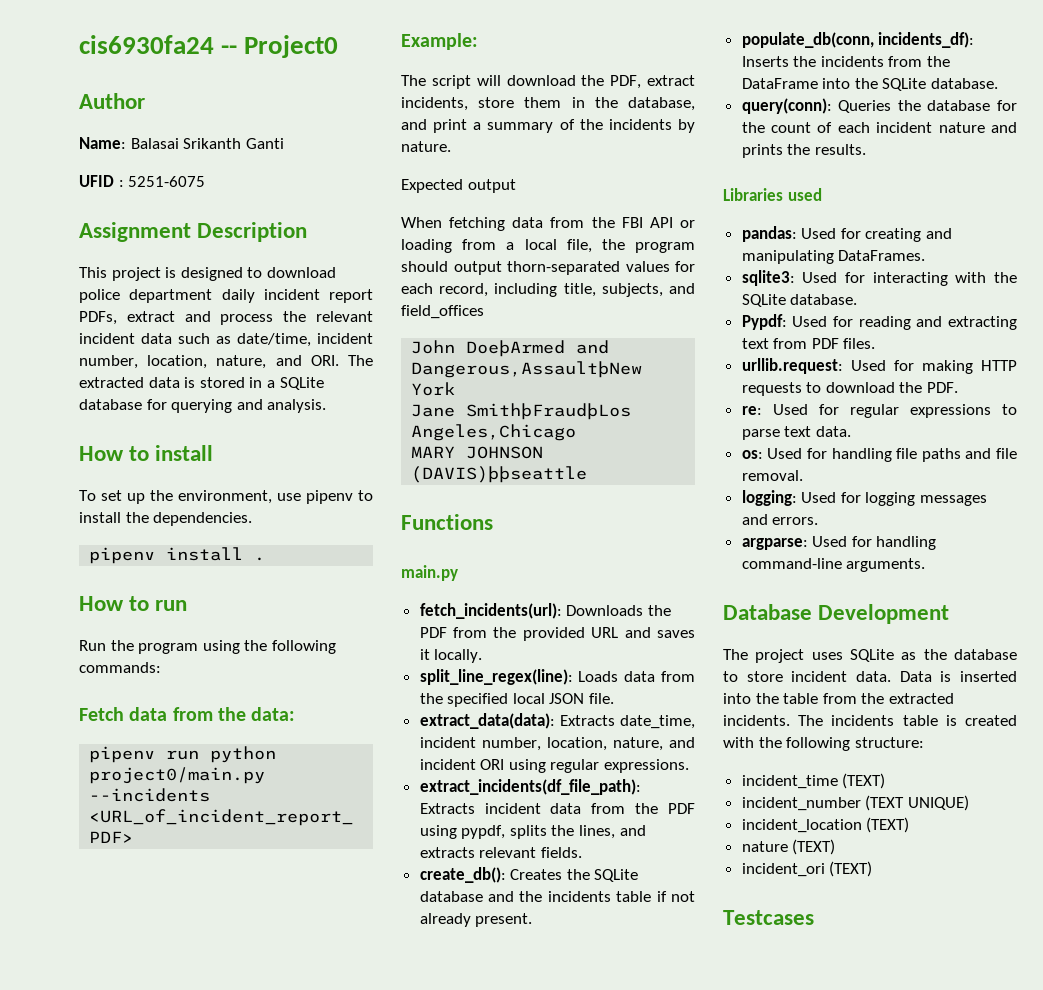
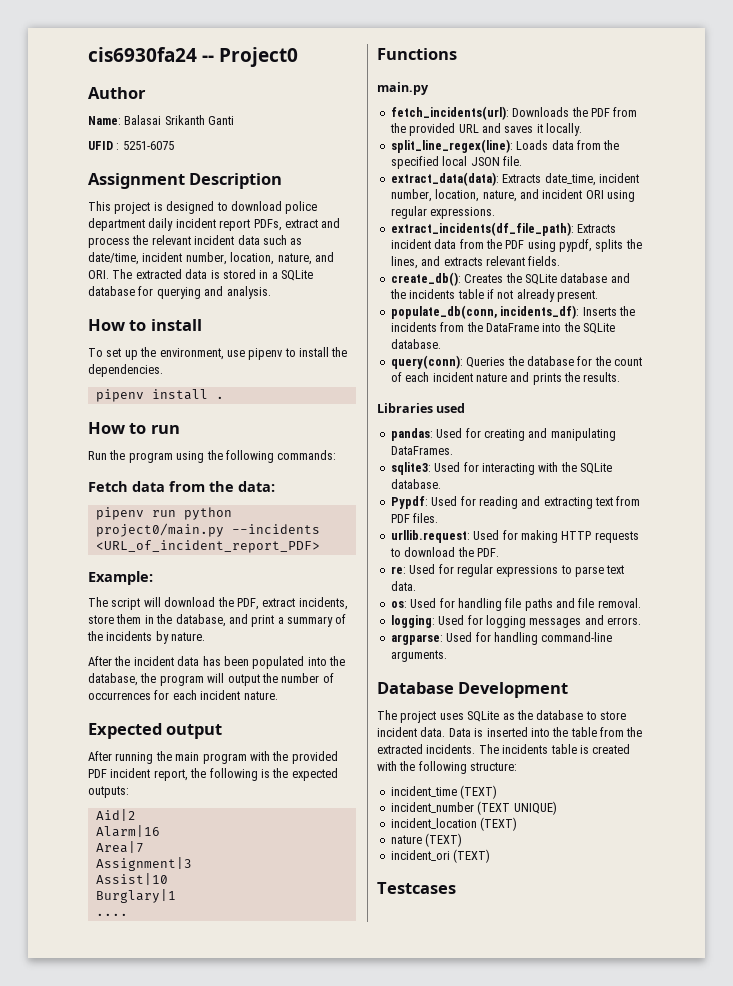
+ After the incident data has been populated into the database, the program will output the number of occurrences for each incident nature.
  Expected output
- When fetching data from the FBI API or loading from a local file, the program should output thorn-separated values for each record, including title, subjects, and field_offices
- John DoeþArmed and Dangerous,AssaultþNew York
- Jane SmithþFraudþLos Angeles,Chicago
- MARY JOHNSON (DAVIS)þþseattle
+ After running the main program with the provided PDF incident report, the following is the expected outputs:
+ Aid|2
+ Alarm|16
+ Area|7
+ Assignment|3
+ Assist|10
+ Burglary|1
+ ....

